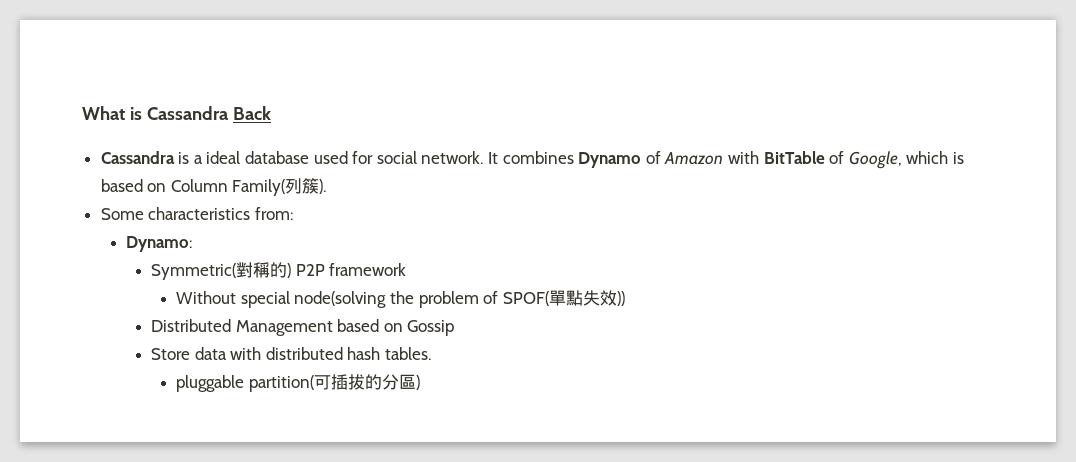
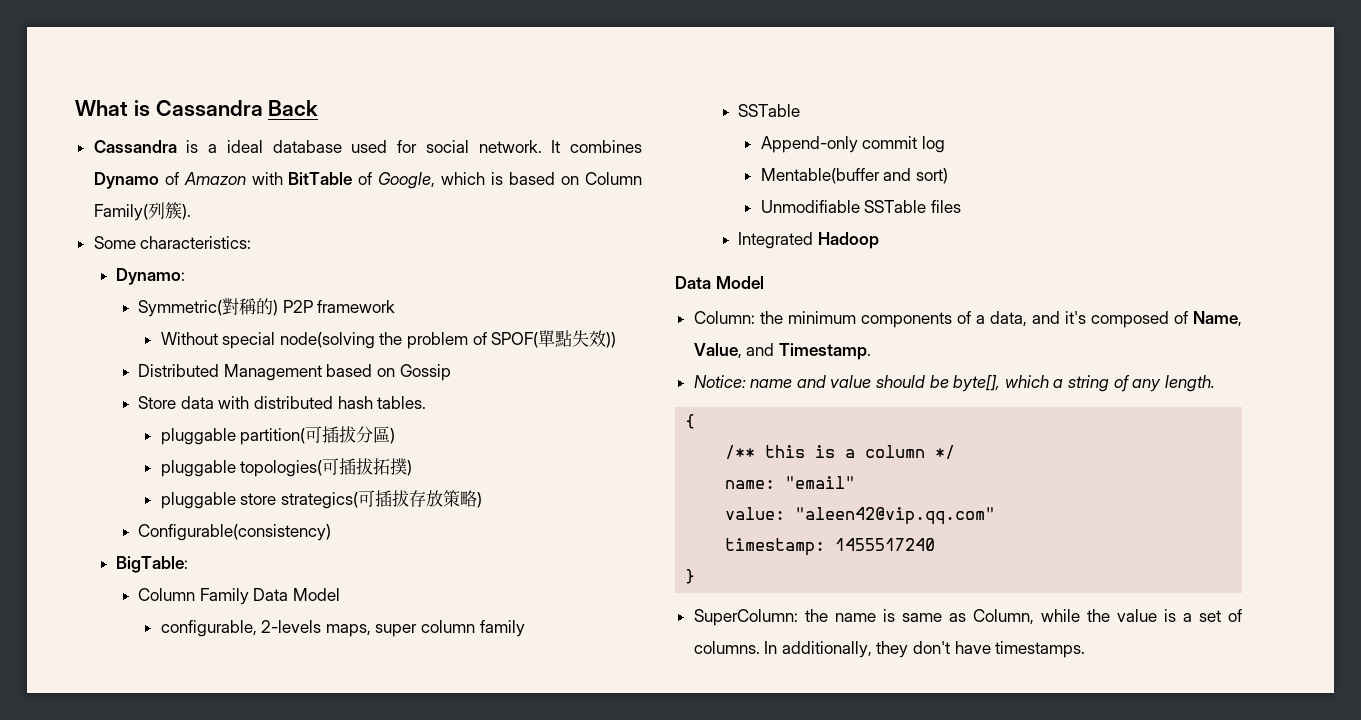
- Some characteristics from:
+ Some characteristics:
- pluggable partition(可插拔的分區)
+ pluggable partition(可插拔分區)
+ pluggable topologies(可插拔拓撲)
+ pluggable store strategics(可插拔存放策略)
+ Configurable(consistency)
+ BigTable:
+ Column Family Data Model
+ configurable, 2-levels maps, super column family
+ SSTable
+ Append-only commit log
+ Mentable(buffer and sort)
+ Unmodifiable SSTable files
+ Integrated Hadoop
+ Data Model
+ Column: the minimum components of a data, and it's composed of Name, Value, and Timestamp.
+ Notice: name and value should be byte[], which a string of any length.
+ {
+ /** this is a column */
+ name: "email"
+ value: "aleen42@vip.qq.com"
+ timestamp: 1455517240
+ }
+ SuperColumn: the name is same as Column, while the value is a set of columns. In additionally, they don't have timestamps.

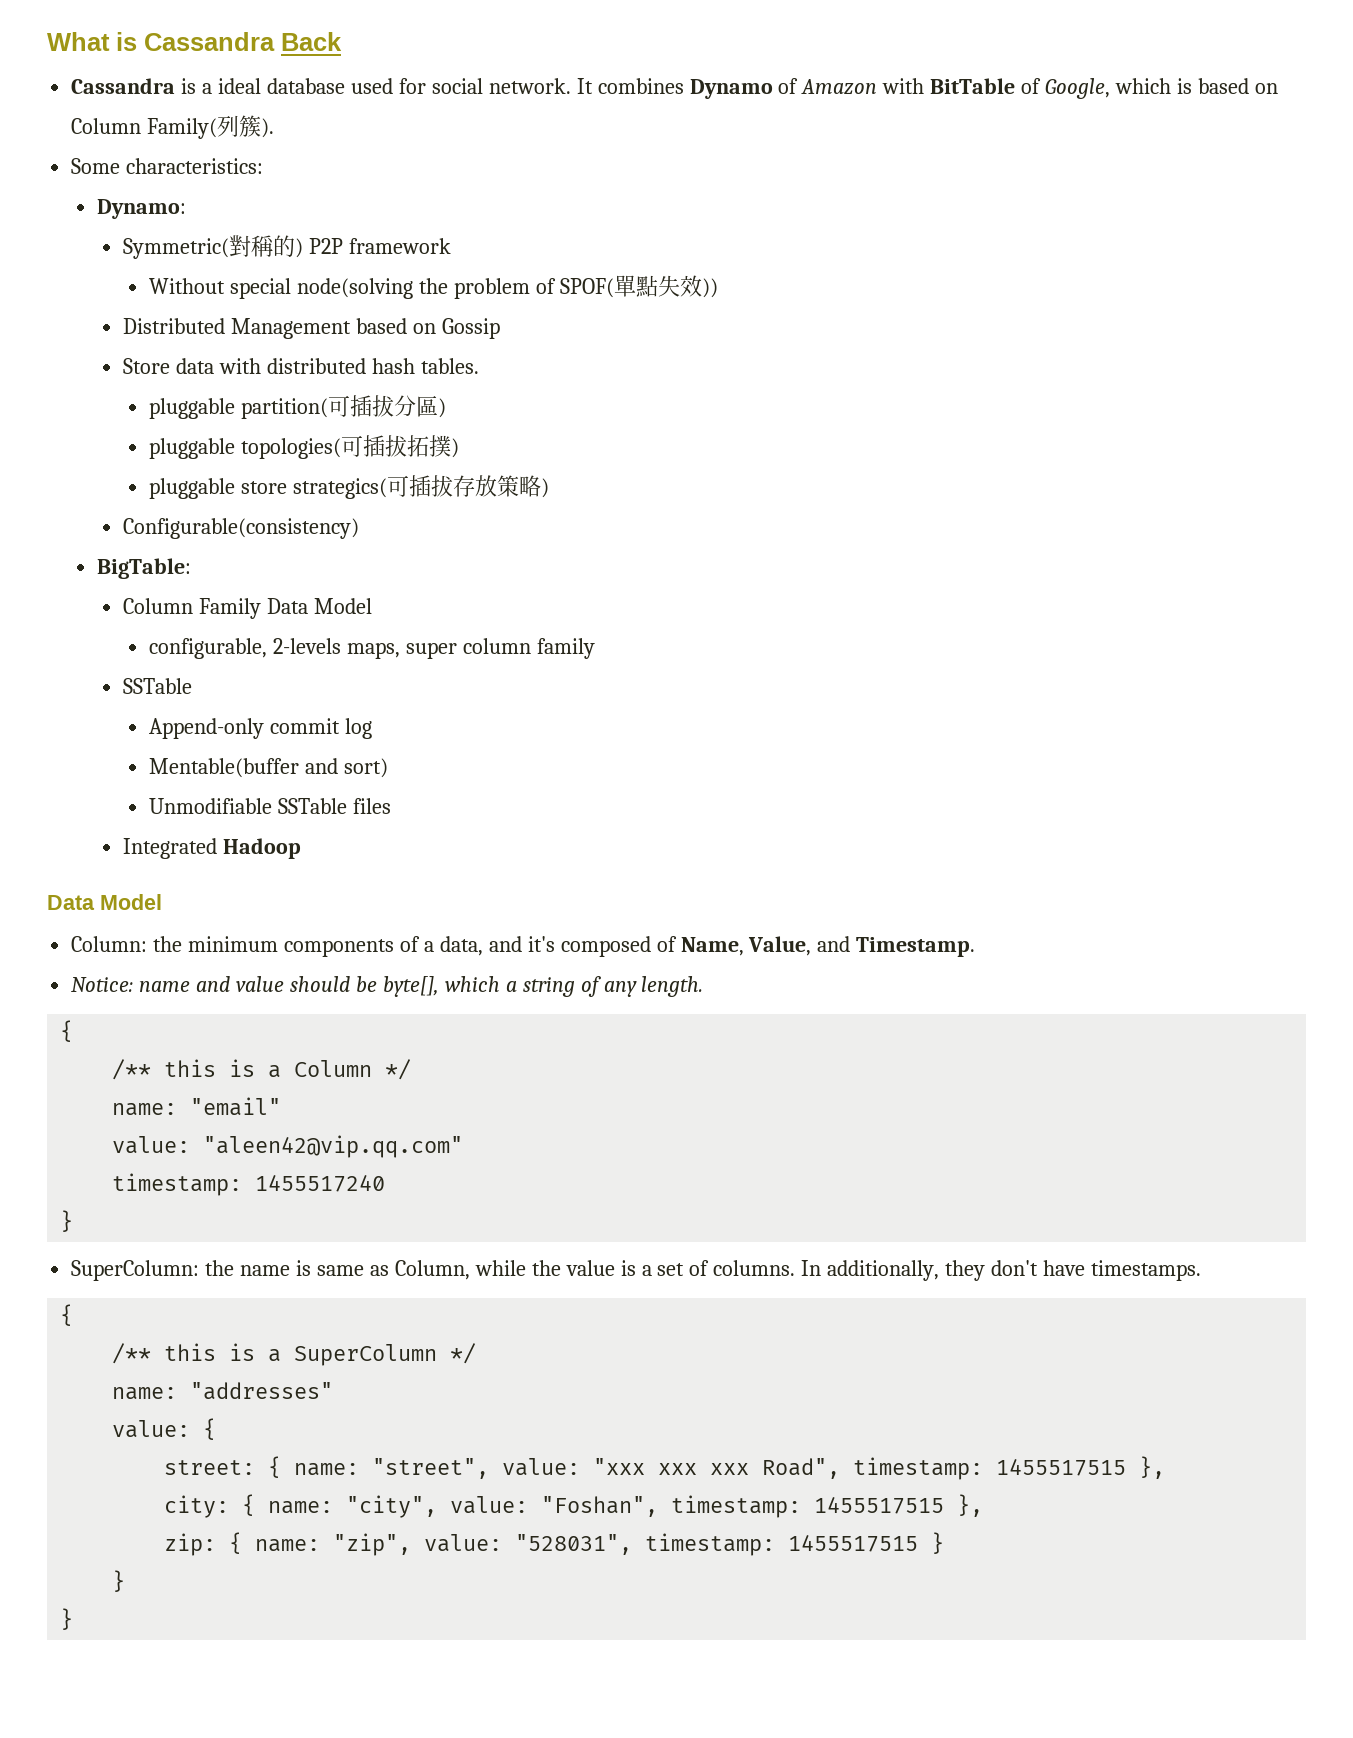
- /** this is a column */
+ /** this is a Column */
  In additionally, they don't have timestamps.
+ {
+ /** this is a SuperColumn */
+ name: "addresses"
+ value: {
+ street: { name: "street", value: "xxx xxx xxx Road", timestamp: 1455517515 },
+ city: { name: "city", value: "Foshan", timestamp: 1455517515 },
+ zip: { name: "zip", value: "528031", timestamp: 1455517515 }
+ }
+ }

